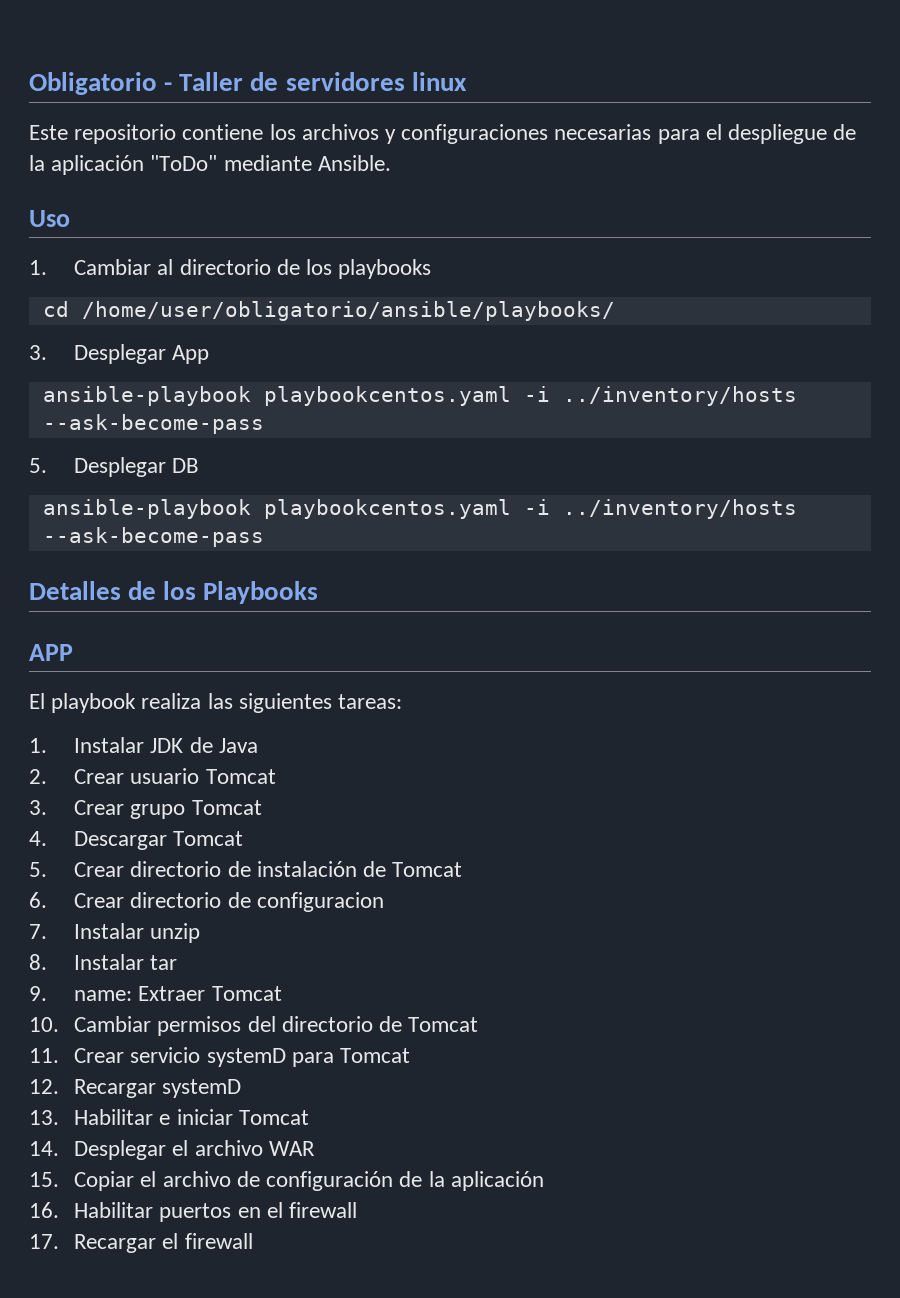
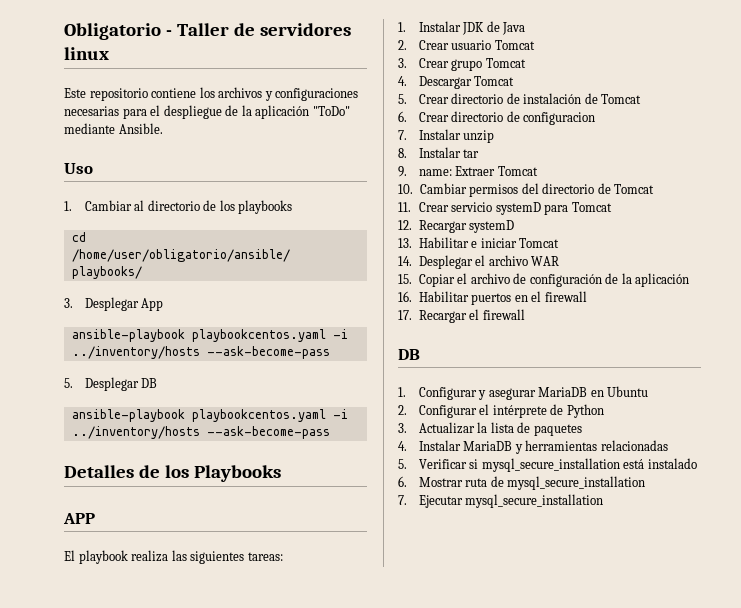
  17. Recargar el firewall
+ DB
+ 1. Configurar y asegurar MariaDB en Ubuntu
+ 2. Configurar el intérprete de Python
+ 3. Actualizar la lista de paquetes
+ 4. Instalar MariaDB y herramientas relacionadas
+ 5. Verificar si mysql_secure_installation está instalado
+ 6. Mostrar ruta de mysql_secure_installation
+ 7. Ejecutar mysql_secure_installation

